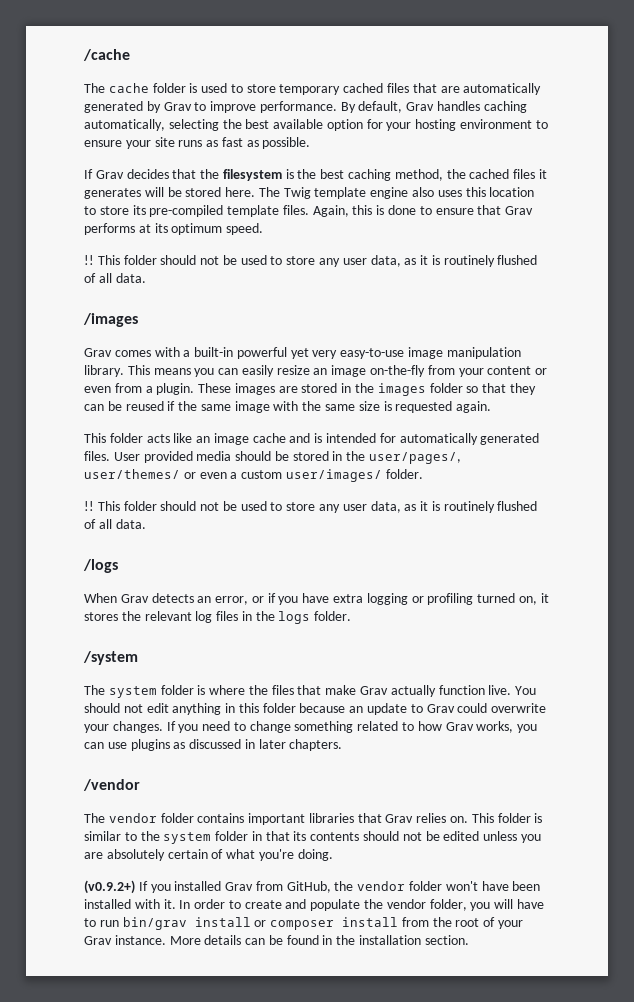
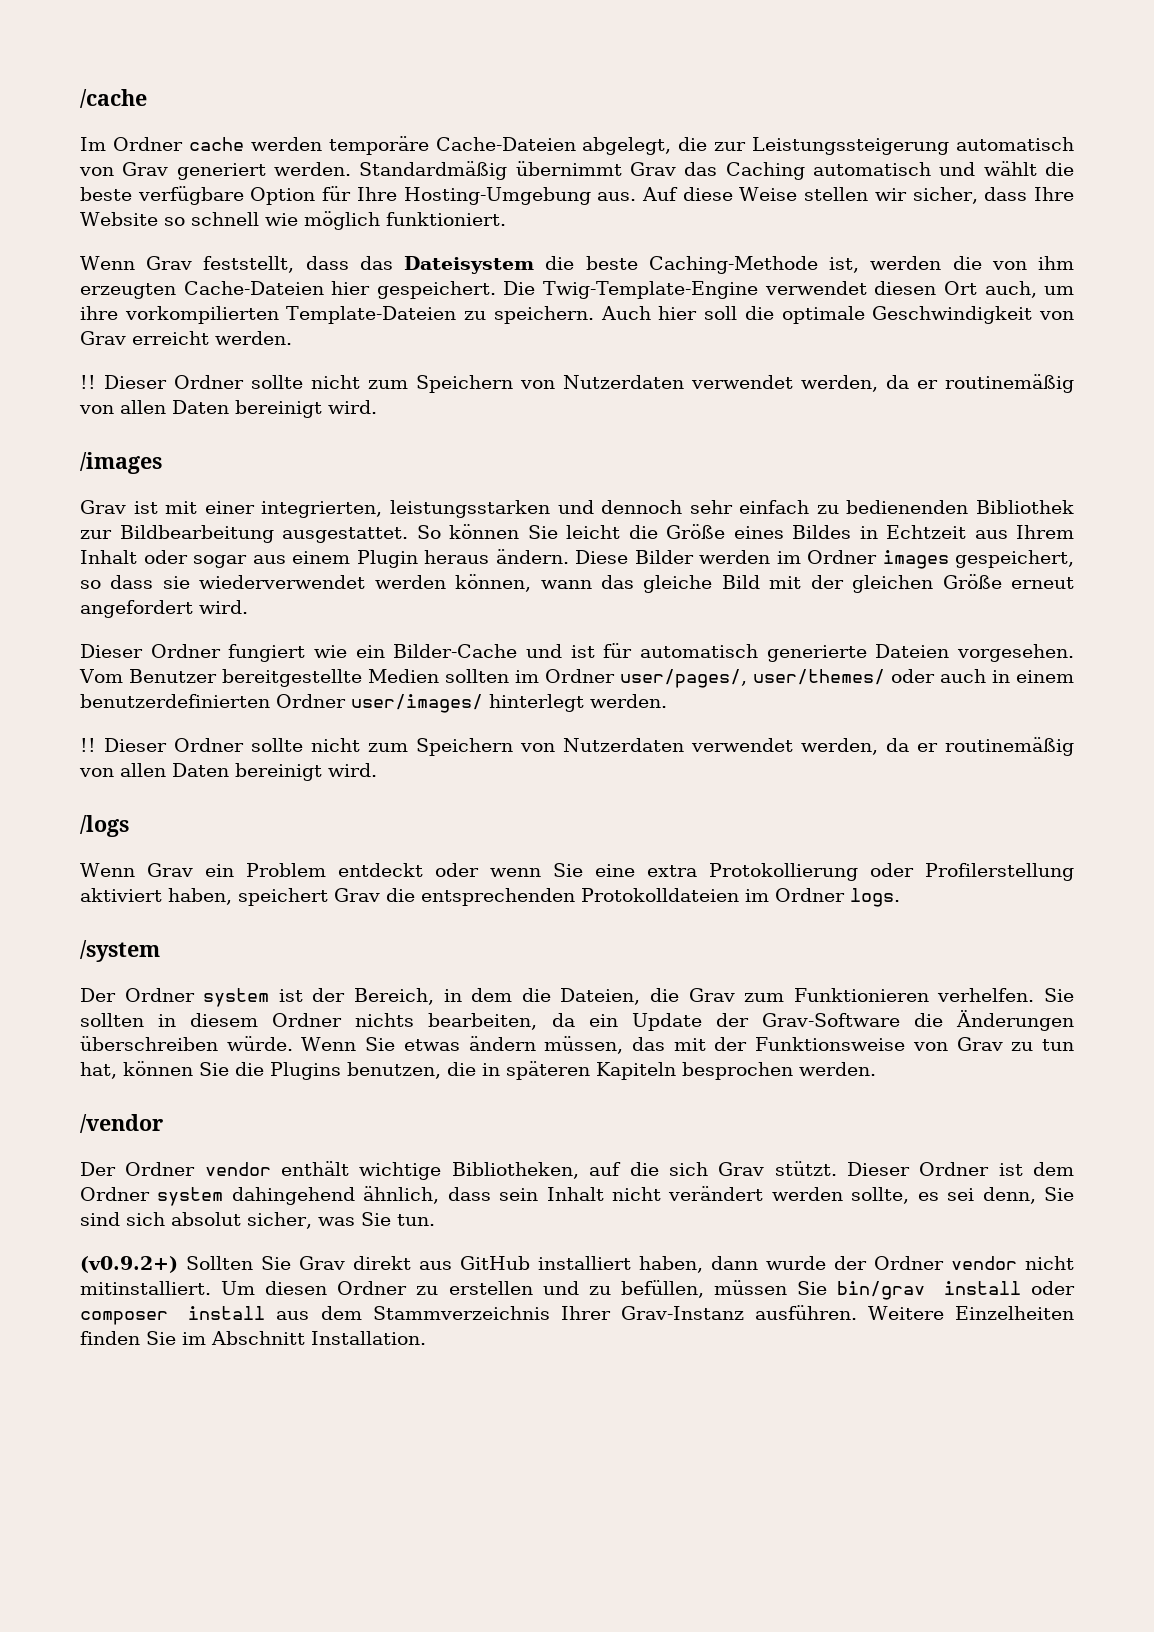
- The cache folder is used to store temporary cached files that are automatically generated by Grav to improve performance. By default, Grav handles caching automatically, selecting the best available option for your hosting environment to ensure your site runs as fast as possible.
- If Grav decides that the filesystem is the best caching method, the cached files it generates will be stored here. The Twig template engine also uses this location to store its pre-compiled template files. Again, this is done to ensure that Grav performs at its optimum speed.
- !! This folder should not be used to store any user data, as it is routinely flushed of all data.
+ Im Ordner cache werden temporäre Cache-Dateien abgelegt, die zur Leistungssteigerung automatisch von Grav generiert werden. Standardmäßig übernimmt Grav das Caching automatisch und wählt die beste verfügbare Option für Ihre Hosting-Umgebung aus. Auf diese Weise stellen wir sicher, dass Ihre Website so schnell wie möglich funktioniert.
+ Wenn Grav feststellt, dass das Dateisystem die beste Caching-Methode ist, werden die von ihm erzeugten Cache-Dateien hier gespeichert. Die Twig-Template-Engine verwendet diesen Ort auch, um ihre vorkompilierten Template-Dateien zu speichern. Auch hier soll die optimale Geschwindigkeit von Grav erreicht werden.
+ !! Dieser Ordner sollte nicht zum Speichern von Nutzerdaten verwendet werden, da er routinemäßig von allen Daten bereinigt wird.
  /images
- Grav comes with a built-in powerful yet very easy-to-use image manipulation library. This means you can easily resize an image on-the-fly from your content or even from a plugin. These images are stored in the images folder so that they can be reused if the same image with the same size is requested again.
- This folder acts like an image cache and is intended for automatically generated files. User provided media should be stored in the user/pages/, user/themes/ or even a custom user/images/ folder.
- !! This folder should not be used to store any user data, as it is routinely flushed of all data.
+ Grav ist mit einer integrierten, leistungsstarken und dennoch sehr einfach zu bedienenden Bibliothek zur Bildbearbeitung ausgestattet. So können Sie leicht die Größe eines Bildes in Echtzeit aus Ihrem Inhalt oder sogar aus einem Plugin heraus ändern. Diese Bilder werden im Ordner images gespeichert, so dass sie wiederverwendet werden können, wann das gleiche Bild mit der gleichen Größe erneut angefordert wird.
+ Dieser Ordner fungiert wie ein Bilder-Cache und ist für automatisch generierte Dateien vorgesehen. Vom Benutzer bereitgestellte Medien sollten im Ordner user/pages/, user/themes/ oder auch in einem benutzerdefinierten Ordner user/images/ hinterlegt werden.
+ !! Dieser Ordner sollte nicht zum Speichern von Nutzerdaten verwendet werden, da er routinemäßig von allen Daten bereinigt wird.
  /logs
- When Grav detects an error, or if you have extra logging or profiling turned on, it stores the relevant log files in the logs folder.
+ Wenn Grav ein Problem entdeckt oder wenn Sie eine extra Protokollierung oder Profilerstellung aktiviert haben, speichert Grav die entsprechenden Protokolldateien im Ordner logs.
  /system
- The system folder is where the files that make Grav actually function live. You should not edit anything in this folder because an update to Grav could overwrite your changes. If you need to change something related to how Grav works, you can use plugins as discussed in later chapters.
+ Der Ordner system ist der Bereich, in dem die Dateien, die Grav zum Funktionieren verhelfen. Sie sollten in diesem Ordner nichts bearbeiten, da ein Update der Grav-Software die Änderungen überschreiben würde. Wenn Sie etwas ändern müssen, das mit der Funktionsweise von Grav zu tun hat, können Sie die Plugins benutzen, die in späteren Kapiteln besprochen werden.
  /vendor
- The vendor folder contains important libraries that Grav relies on. This folder is similar to the system folder in that its contents should not be edited unless you are absolutely certain of what you're doing.
- (v0.9.2+) If you installed Grav from GitHub, the vendor folder won't have been installed with it. In order to create and populate the vendor folder, you will have to run bin/grav install or composer install from the root of your Grav instance. More details can be found in the installation section.
+ Der Ordner vendor enthält wichtige Bibliotheken, auf die sich Grav stützt. Dieser Ordner ist dem Ordner system dahingehend ähnlich, dass sein Inhalt nicht verändert werden sollte, es sei denn, Sie sind sich absolut sicher, was Sie tun.
+ (v0.9.2+) Sollten Sie Grav direkt aus GitHub installiert haben, dann wurde der Ordner vendor nicht mitinstalliert. Um diesen Ordner zu erstellen und zu befüllen, müssen Sie bin/grav install oder composer install aus dem Stammverzeichnis Ihrer Grav-Instanz ausführen. Weitere Einzelheiten finden Sie im Abschnitt Installation.

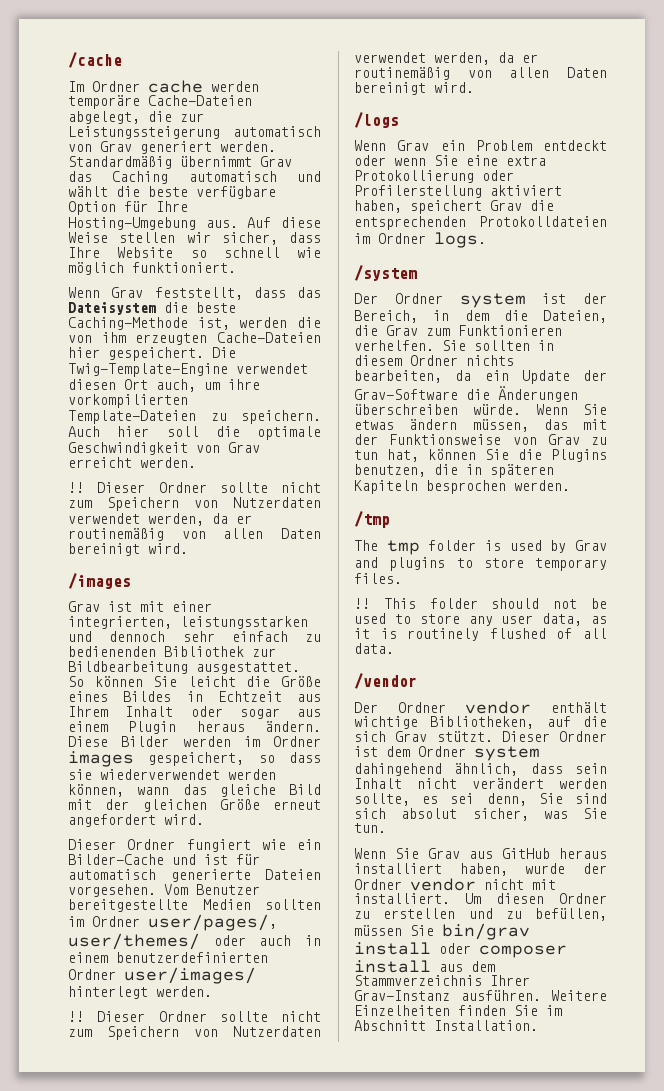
+ /tmp
+ The tmp folder is used by Grav and plugins to store temporary files.
+ !! This folder should not be used to store any user data, as it is routinely flushed of all data.
- (v0.9.2+) Sollten Sie Grav direkt aus GitHub installiert haben, dann wurde der Ordner vendor nicht mitinstalliert.
+ Wenn Sie Grav aus GitHub heraus installiert haben, wurde der Ordner vendor nicht mit installiert.

